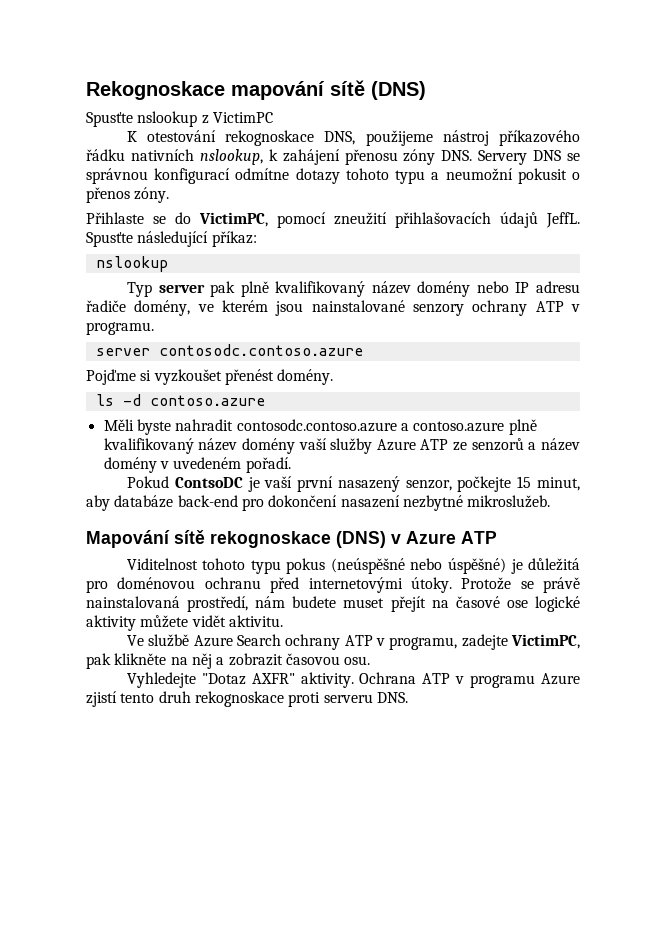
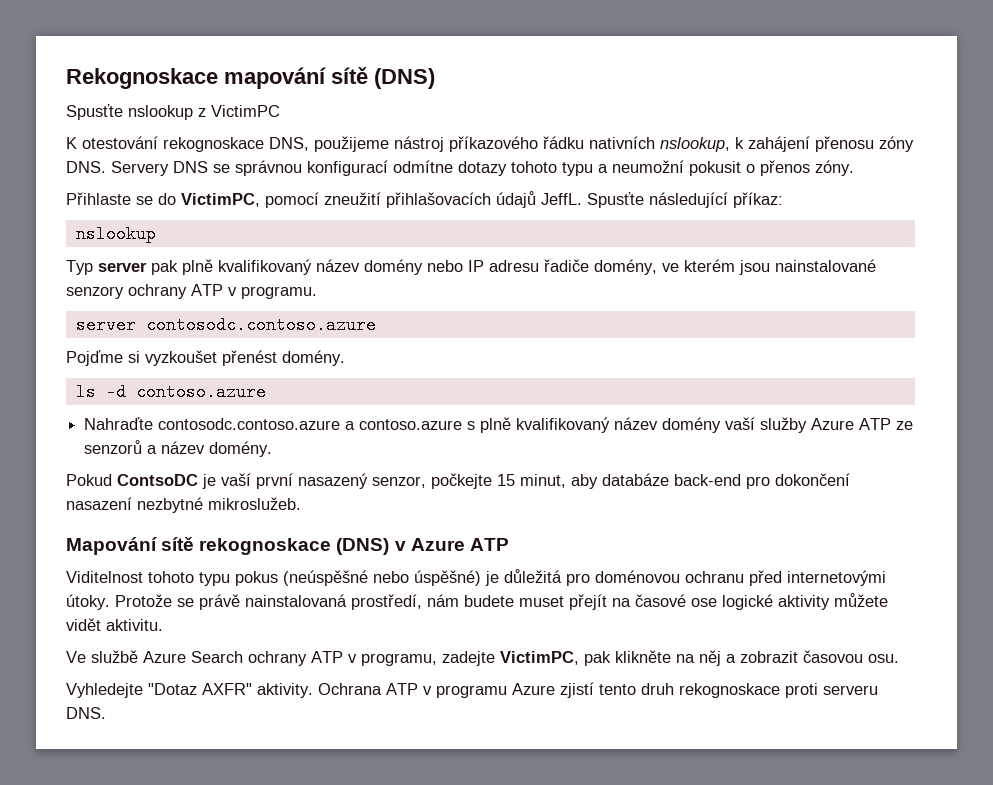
- Měli byste nahradit contosodc.contoso.azure a contoso.azure plně kvalifikovaný název domény vaší služby Azure ATP ze senzorů a název domény v uvedeném pořadí.
+ Nahraďte contosodc.contoso.azure a contoso.azure s plně kvalifikovaný název domény vaší služby Azure ATP ze senzorů a název domény.

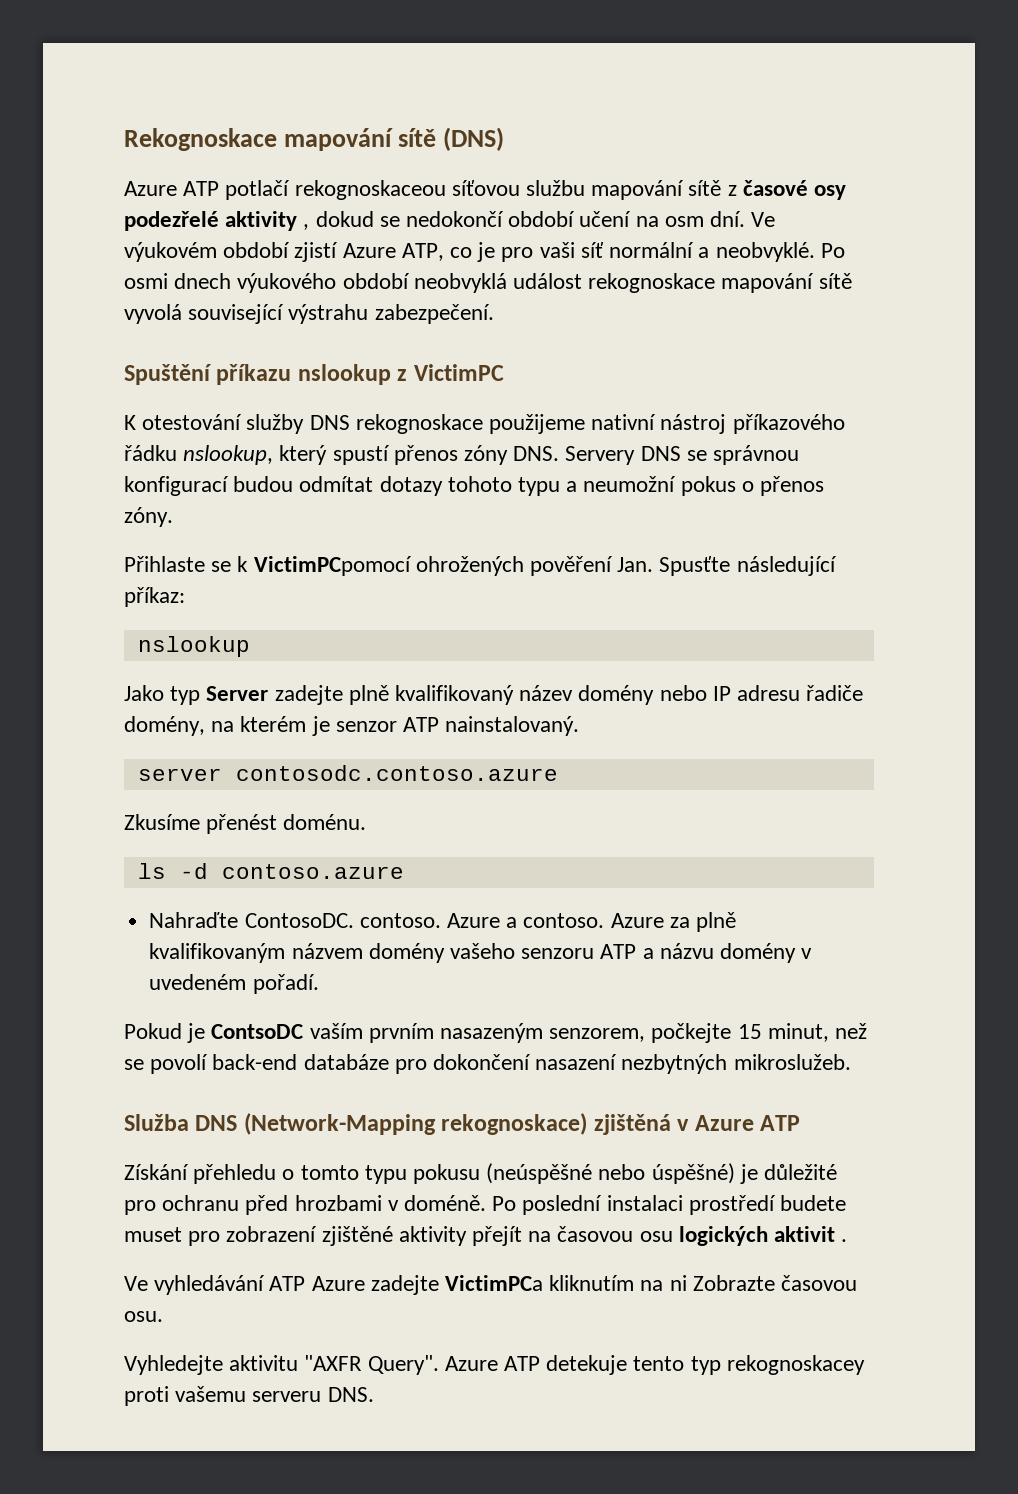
- Spusťte nslookup z VictimPC
+ Azure ATP potlačí rekognoskaceou síťovou službu mapování sítě z časové osy podezřelé aktivity , dokud se nedokončí období učení na osm dní. Ve výukovém období zjistí Azure ATP, co je pro vaši síť normální a neobvyklé. Po osmi dnech výukového období neobvyklá událost rekognoskace mapování sítě vyvolá související výstrahu zabezpečení.
+ Spuštění příkazu nslookup z VictimPC
- K otestování rekognoskace DNS, použijeme nástroj příkazového řádku nativních nslookup, k zahájení přenosu zóny DNS. Servery DNS se správnou konfigurací odmítne dotazy tohoto typu a neumožní pokusit o přenos zóny.
+ K otestování služby DNS rekognoskace použijeme nativní nástroj příkazového řádku nslookup, který spustí přenos zóny DNS. Servery DNS se správnou konfigurací budou odmítat dotazy tohoto typu a neumožní pokus o přenos zóny.
- Přihlaste se do VictimPC, pomocí zneužití přihlašovacích údajů JeffL. Spusťte následující příkaz:
+ Přihlaste se k VictimPCpomocí ohrožených pověření Jan. Spusťte následující příkaz:
- Typ server pak plně kvalifikovaný název domény nebo IP adresu řadiče domény, ve kterém jsou nainstalované senzory ochrany ATP v programu.
+ Jako typ Server zadejte plně kvalifikovaný název domény nebo IP adresu řadiče domény, na kterém je senzor ATP nainstalovaný.
  server contosodc.contoso.azure
- Pojďme si vyzkoušet přenést domény.
+ Zkusíme přenést doménu.
  ls -d contoso.azure
- Nahraďte contosodc.contoso.azure a contoso.azure s plně kvalifikovaný název domény vaší služby Azure ATP ze senzorů a název domény.
- Pokud ContsoDC je vaší první nasazený senzor, počkejte 15 minut, aby databáze back-end pro dokončení nasazení nezbytné mikroslužeb.
+ Nahraďte ContosoDC. contoso. Azure a contoso. Azure za plně kvalifikovaným názvem domény vašeho senzoru ATP a názvu domény v uvedeném pořadí.
+ Pokud je ContsoDC vaším prvním nasazeným senzorem, počkejte 15 minut, než se povolí back-end databáze pro dokončení nasazení nezbytných mikroslužeb.
- Mapování sítě rekognoskace (DNS) v Azure ATP
- Viditelnost tohoto typu pokus (neúspěšné nebo úspěšné) je důležitá pro doménovou ochranu před internetovými útoky. Protože se právě nainstalovaná prostředí, nám budete muset přejít na časové ose logické aktivity můžete vidět aktivitu.
- Ve službě Azure Search ochrany ATP v programu, zadejte VictimPC, pak klikněte na něj a zobrazit časovou osu.
- Vyhledejte "Dotaz AXFR" aktivity. Ochrana ATP v programu Azure zjistí tento druh rekognoskace proti serveru DNS.
+ Služba DNS (Network-Mapping rekognoskace) zjištěná v Azure ATP
+ Získání přehledu o tomto typu pokusu (neúspěšné nebo úspěšné) je důležité pro ochranu před hrozbami v doméně. Po poslední instalaci prostředí budete muset pro zobrazení zjištěné aktivity přejít na časovou osu logických aktivit .
+ Ve vyhledávání ATP Azure zadejte VictimPCa kliknutím na ni Zobrazte časovou osu.
+ Vyhledejte aktivitu "AXFR Query". Azure ATP detekuje tento typ rekognoskacey proti vašemu serveru DNS.

